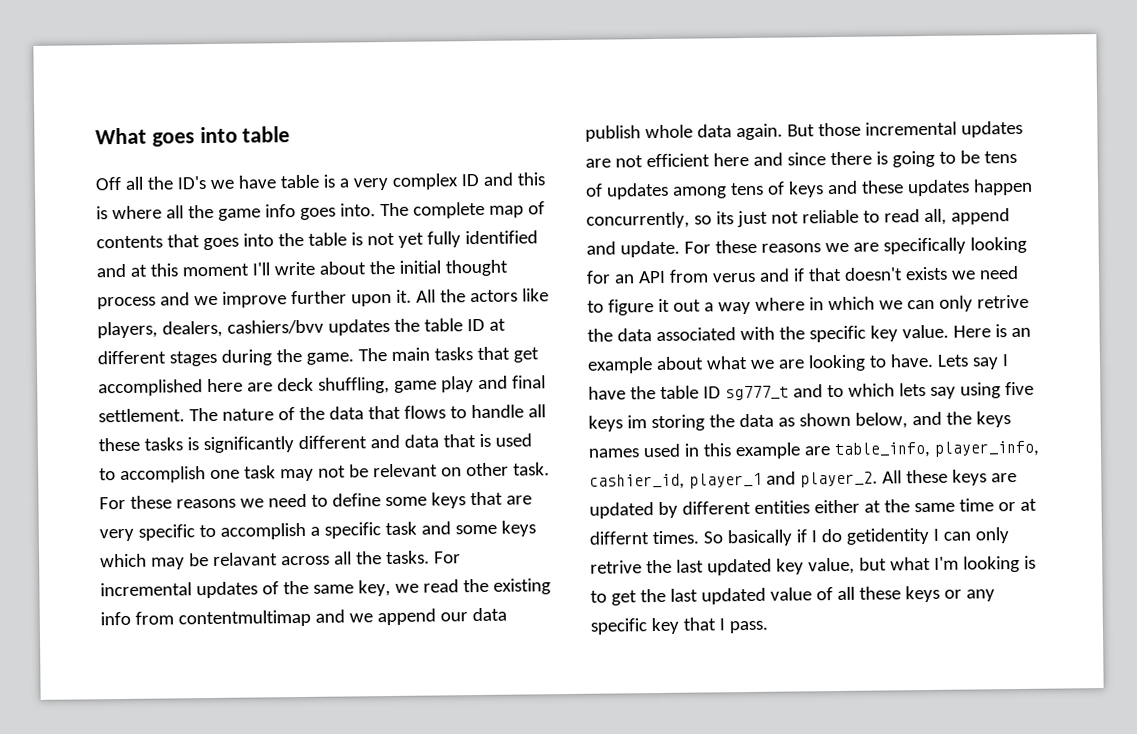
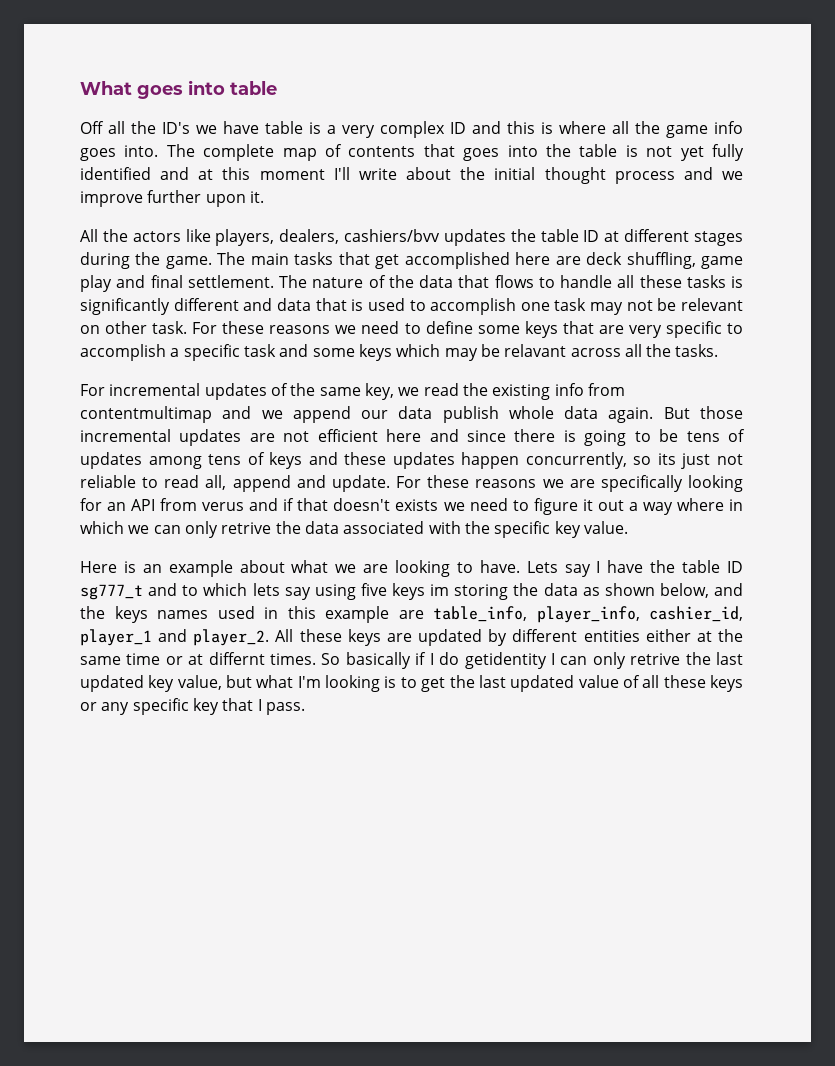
- The complete map of contents that goes into the table is not yet fully identified and at this moment I'll write about the initial thought process and we improve further upon it. All the actors like players, dealers, cashiers/bvv updates the table ID at different stages during the game.
+ The complete map of contents that goes into the table is not yet fully identified and at this moment I'll write about the initial thought process and we improve further upon it.
+ All the actors like players, dealers, cashiers/bvv updates the table ID at different stages during the game.
- For these reasons we need to define some keys that are very specific to accomplish a specific task and some keys which may be relavant across all the tasks. For incremental updates of the same key, we read the existing info from contentmultimap and we append our data publish whole data again.
+ For these reasons we need to define some keys that are very specific to accomplish a specific task and some keys which may be relavant across all the tasks.
+ For incremental updates of the same key, we read the existing info from contentmultimap and we append our data publish whole data again.
- For these reasons we are specifically looking for an API from verus and if that doesn't exists we need to figure it out a way where in which we can only retrive the data associated with the specific key value. Here is an example about what we are looking to have.
+ For these reasons we are specifically looking for an API from verus and if that doesn't exists we need to figure it out a way where in which we can only retrive the data associated with the specific key value.
+ Here is an example about what we are looking to have.

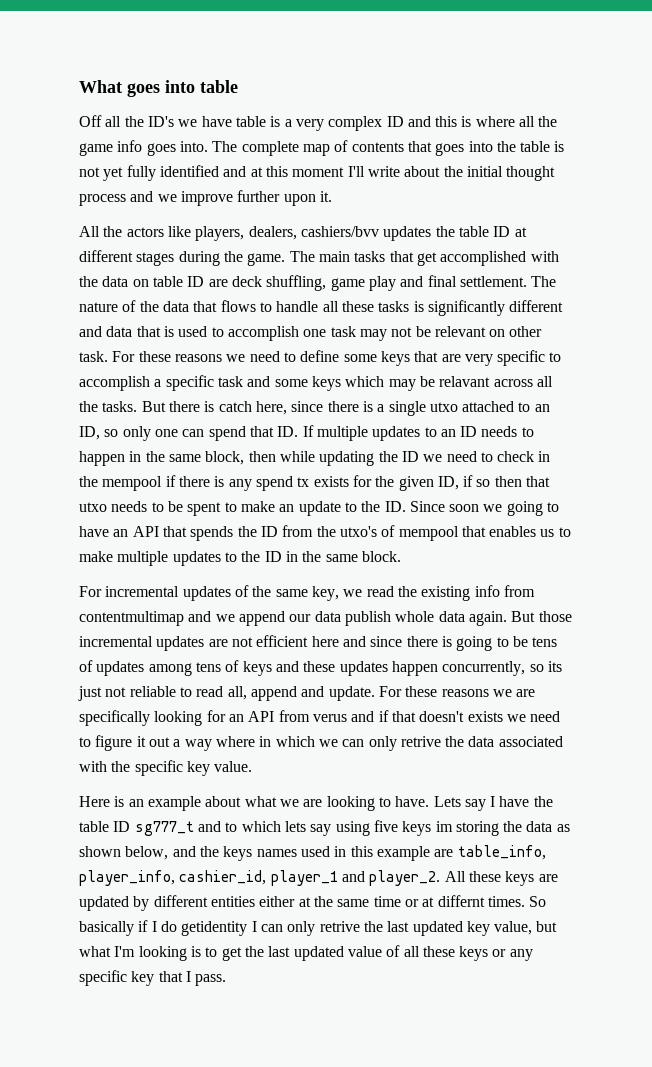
- The main tasks that get accomplished here are deck shuffling, game play and final settlement.
+ The main tasks that get accomplished with the data on table ID are deck shuffling, game play and final settlement.
+ But there is catch here, since there is a single utxo attached to an ID, so only one can spend that ID. If multiple updates to an ID needs to happen in the same block, then while updating the ID we need to check in the mempool if there is any spend tx exists for the given ID, if so then that utxo needs to be spent to make an update to the ID. Since soon we going to have an API that spends the ID from the utxo's of mempool that enables us to make multiple updates to the ID in the same block.

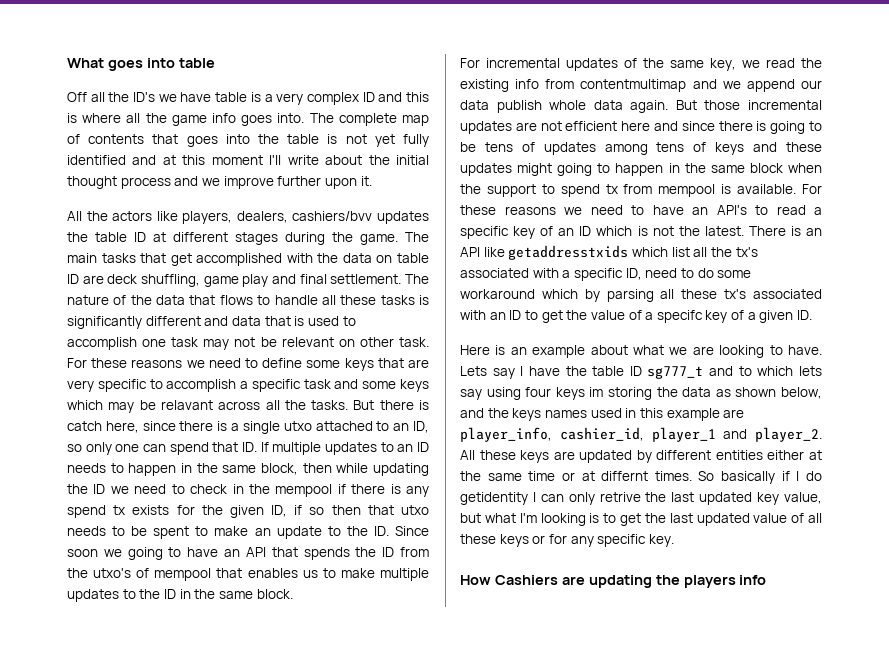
- But those incremental updates are not efficient here and since there is going to be tens of updates among tens of keys and these updates happen concurrently, so its just not reliable to read all, append and update. For these reasons we are specifically looking for an API from verus and if that doesn't exists we need to figure it out a way where in which we can only retrive the data associated with the specific key value.
+ But those incremental updates are not efficient here and since there is going to be tens of updates among tens of keys and these updates might going to happen in the same block when the support to spend tx from mempool is available. For these reasons we need to have an API's to read a specific key of an ID which is not the latest. There is an API like getaddresstxids which list all the tx's associated with a specific ID, need to do some workaround which by parsing all these tx's associated with an ID to get the value of a specifc key of a given ID.
- Lets say I have the table ID sg777_t and to which lets say using five keys im storing the data as shown below, and the keys names used in this example are table_info, player_info, cashier_id, player_1 and player_2.
+ Lets say I have the table ID sg777_t and to which lets say using four keys im storing the data as shown below, and the keys names used in this example are player_info, cashier_id, player_1 and player_2.
- So basically if I do getidentity I can only retrive the last updated key value, but what I'm looking is to get the last updated value of all these keys or any specific key that I pass.
+ So basically if I do getidentity I can only retrive the last updated key value, but what I'm looking is to get the last updated value of all these keys or for any specific key.
+ How Cashiers are updating the players info

